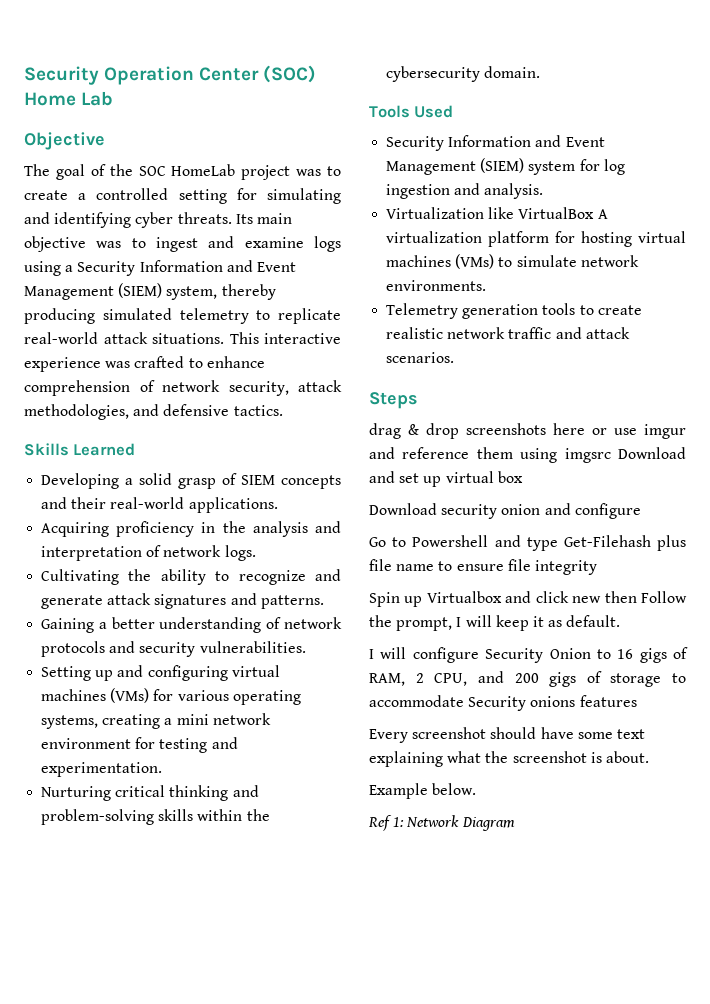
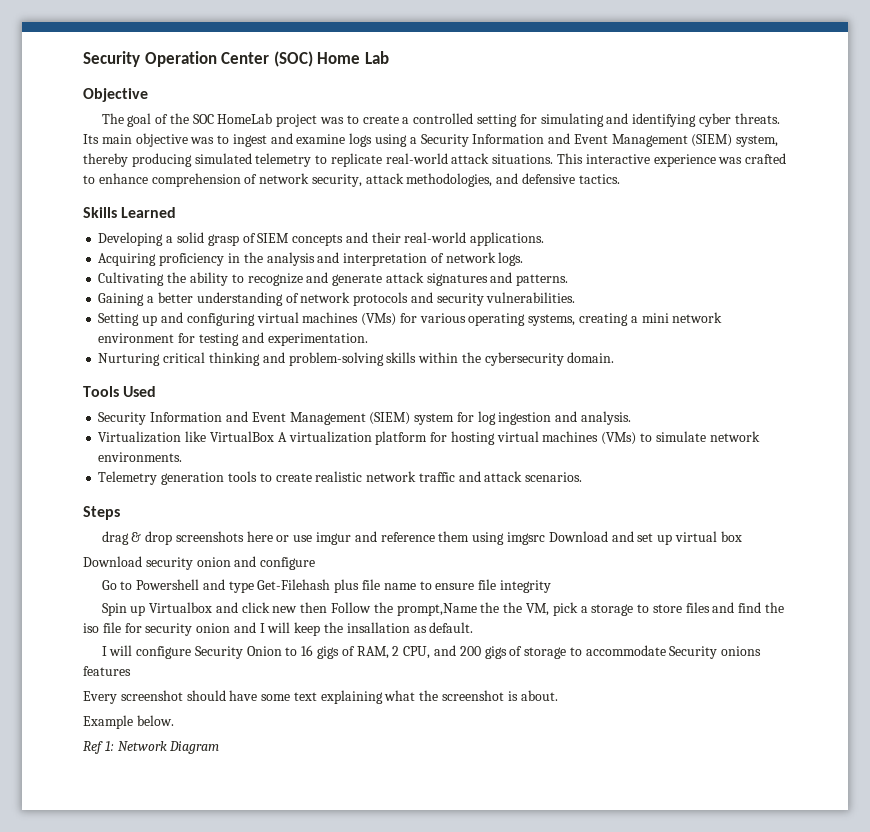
- Spin up Virtualbox and click new then Follow the prompt, I will keep it as default.
+ Spin up Virtualbox and click new then Follow the prompt,Name the the VM, pick a storage to store files and find the iso file for security onion and I will keep the insallation as default.

